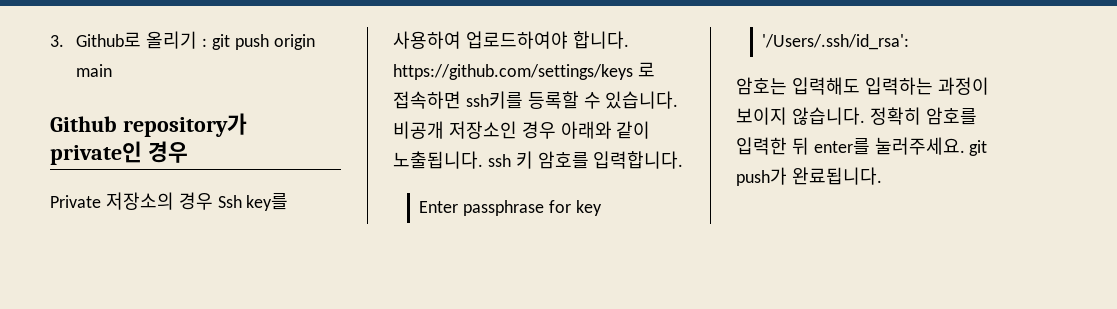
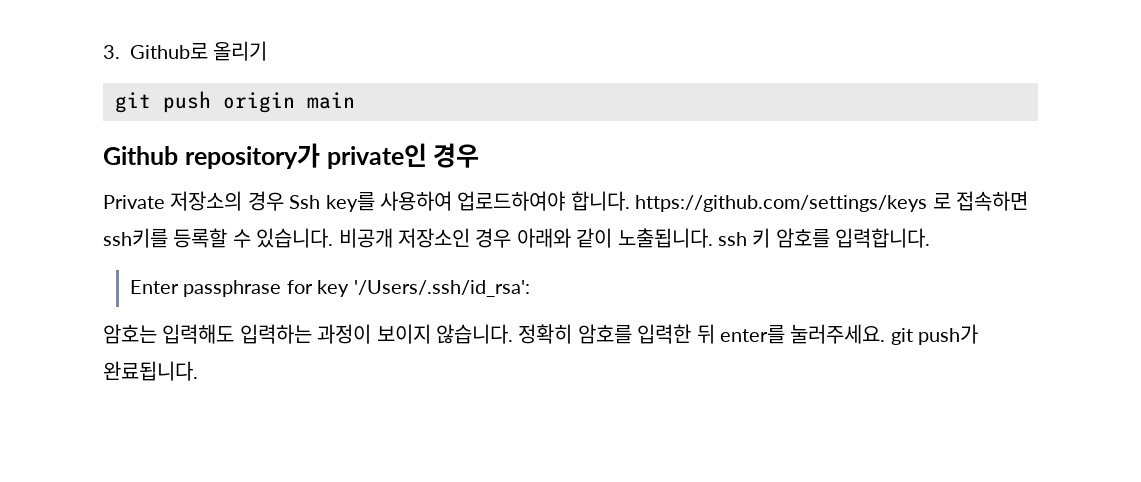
- 3. Github로 올리기 : git push origin main
+ 3. Github로 올리기
+ git push origin main

